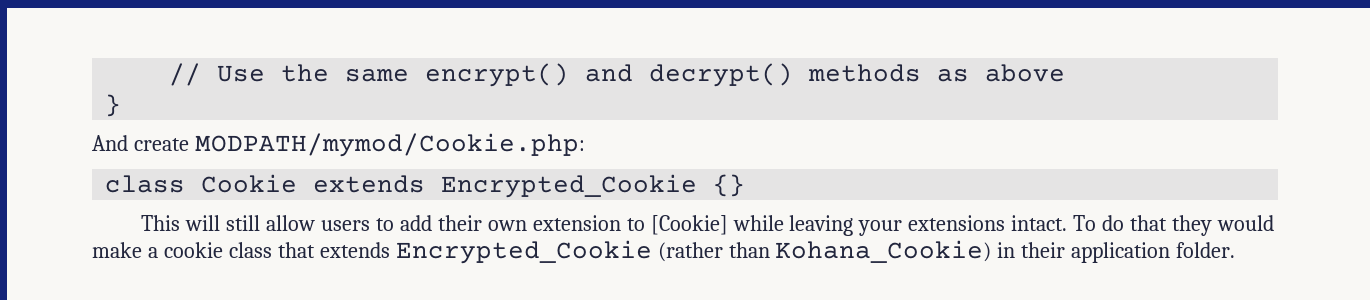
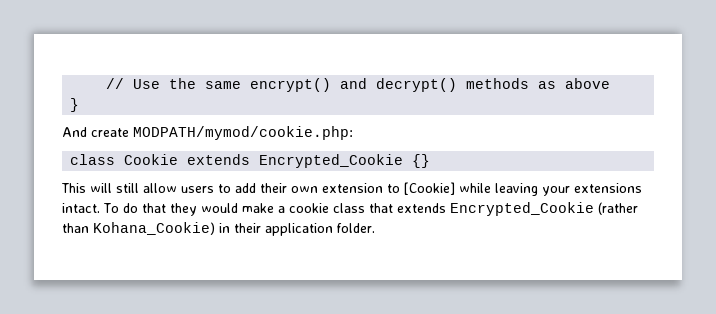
- And create MODPATH/mymod/Cookie.php:
+ And create MODPATH/mymod/cookie.php:

